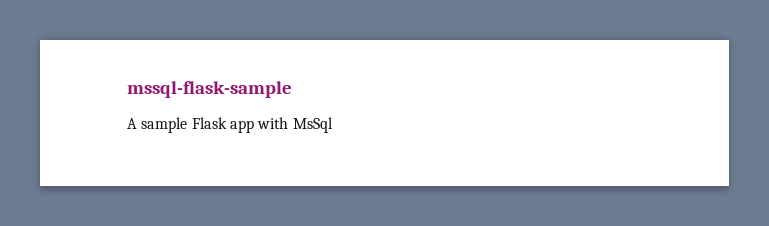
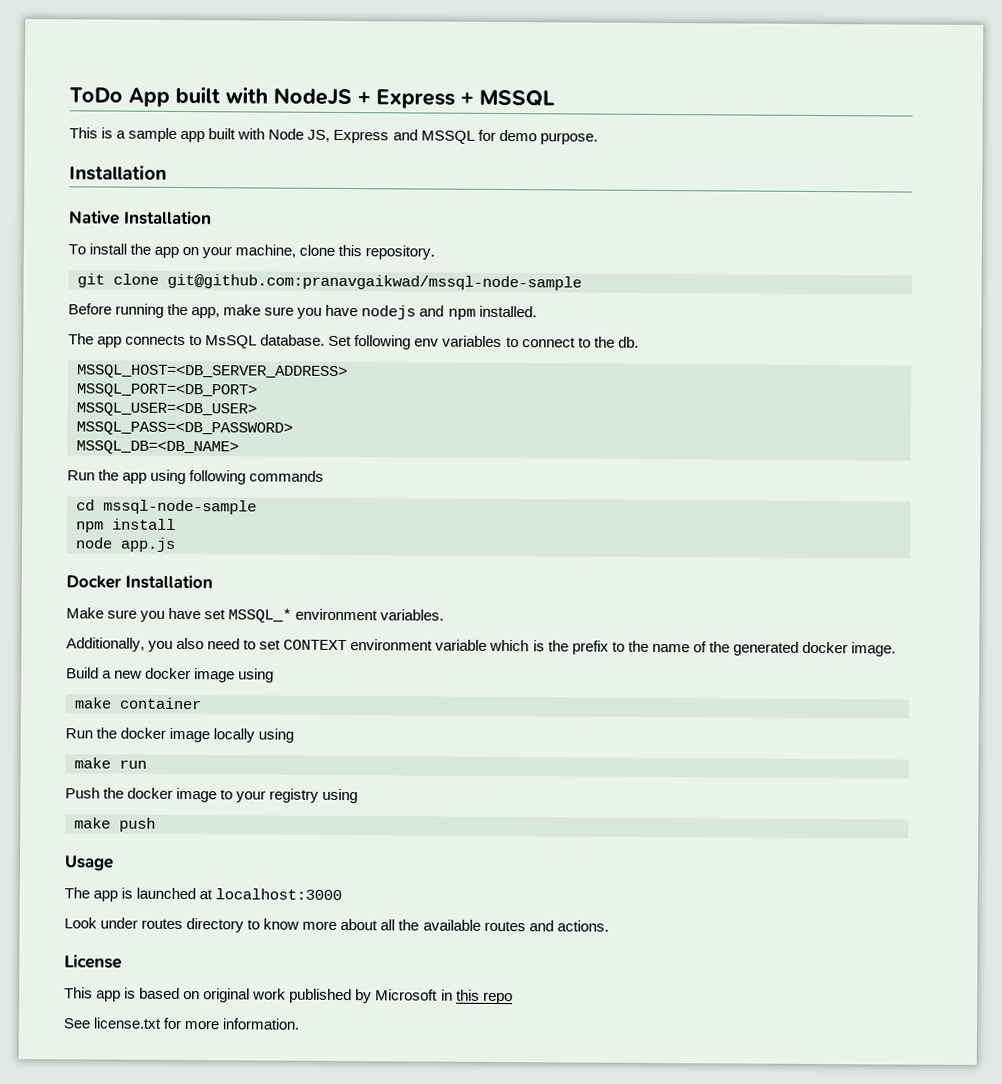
- mssql-flask-sample
- A sample Flask app with MsSql
+ ToDo App built with NodeJS + Express + MSSQL
+ This is a sample app built with Node JS, Express and MSSQL for demo purpose.
+ Installation
+ Native Installation
+ To install the app on your machine, clone this repository.
+ git clone git@github.com:pranavgaikwad/mssql-node-sample
+ Before running the app, make sure you have nodejs and npm installed.
+ The app connects to MsSQL database. Set following env variables to connect to the db.
+ MSSQL_HOST=<DB_SERVER_ADDRESS>
+ MSSQL_PORT=<DB_PORT>
+ MSSQL_USER=<DB_USER>
+ MSSQL_PASS=<DB_PASSWORD>
+ MSSQL_DB=<DB_NAME>
+ Run the app using following commands
+ cd mssql-node-sample
+ npm install
+ node app.js
+ Docker Installation
+ Make sure you have set MSSQL_* environment variables.
+ Additionally, you also need to set CONTEXT environment variable which is the prefix to the name of the generated docker image.
+ Build a new docker image using
+ make container
+ Run the docker image locally using
+ make run
+ Push the docker image to your registry using
+ make push
+ Usage
+ The app is launched at localhost:3000
+ Look under routes directory to know more about all the available routes and actions.
+ License
+ This app is based on original work published by Microsoft in this repo
+ See license.txt for more information.

